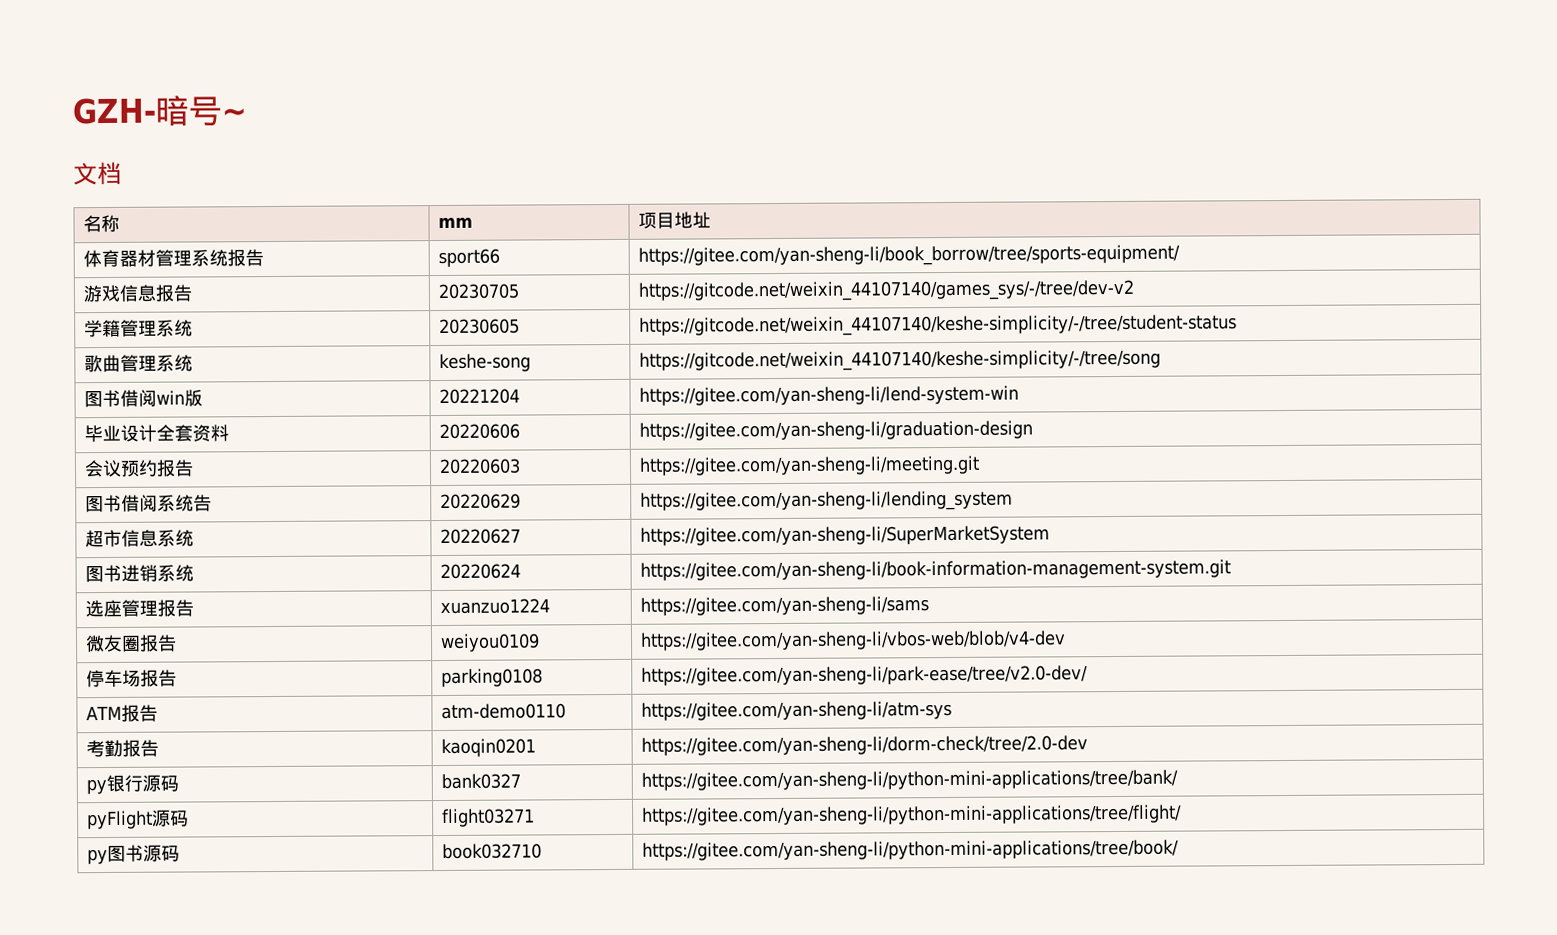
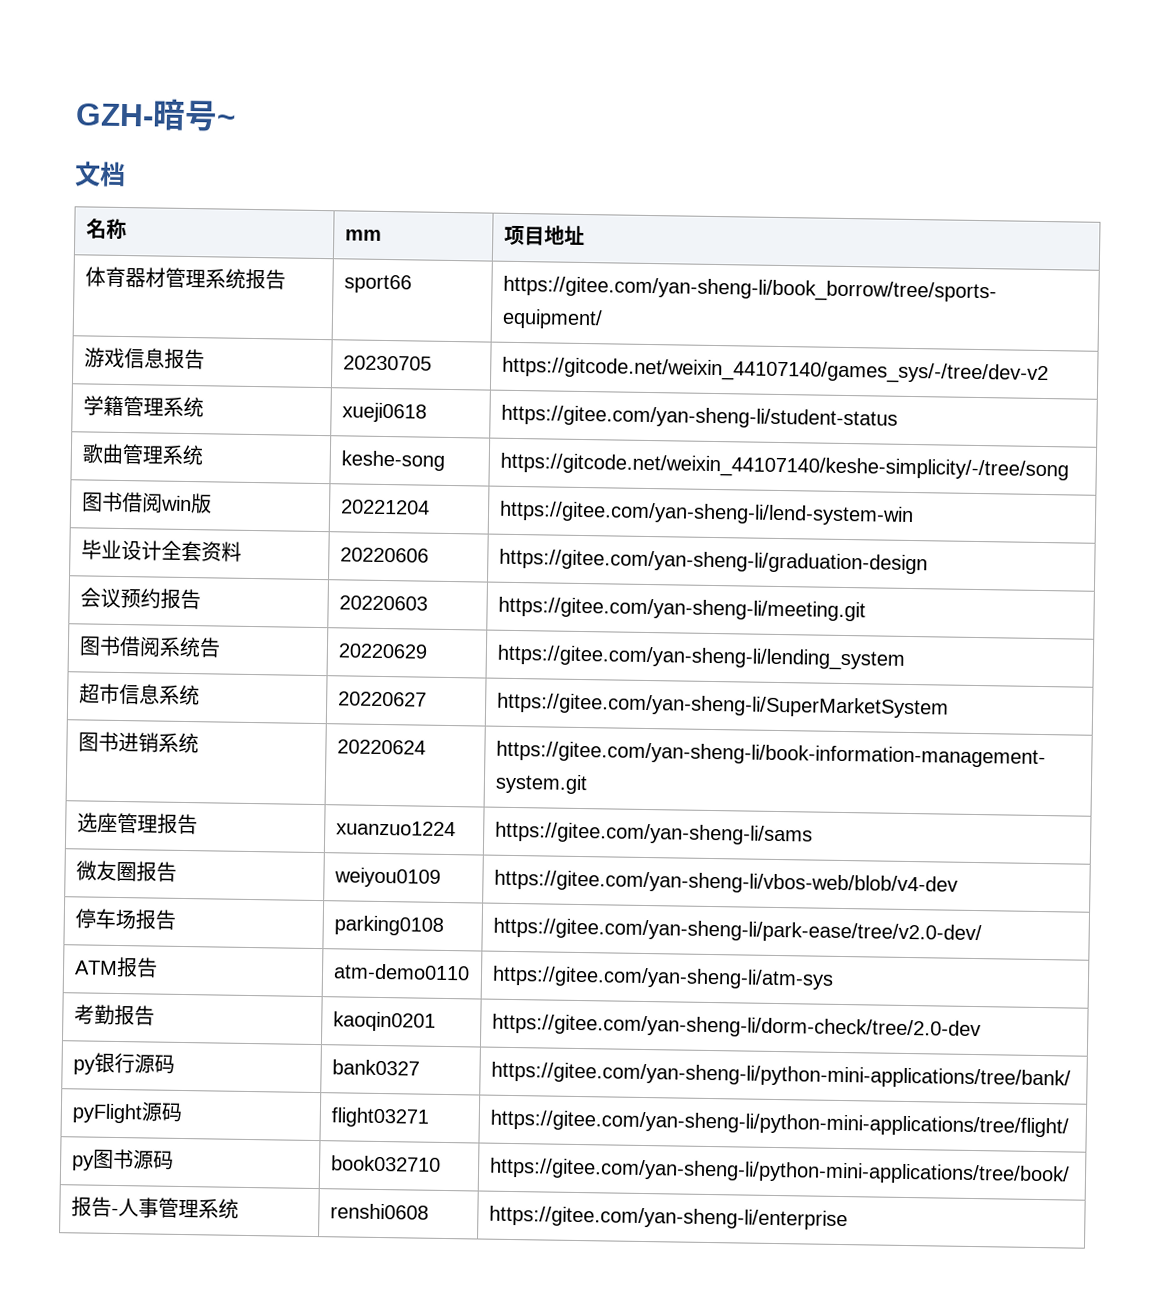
- 学籍管理系统 | 20230605 | https://gitcode.net/weixin_44107140/keshe-simplicity/-/tree/student-status
+ 学籍管理系统 | xueji0618 | https://gitee.com/yan-sheng-li/student-status
+ 报告-人事管理系统 | renshi0608 | https://gitee.com/yan-sheng-li/enterprise

